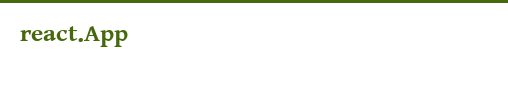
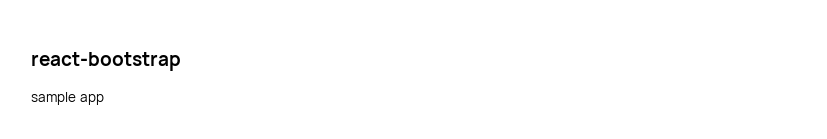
- react.App
+ react-bootstrap
+ sample app

